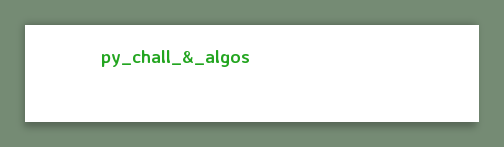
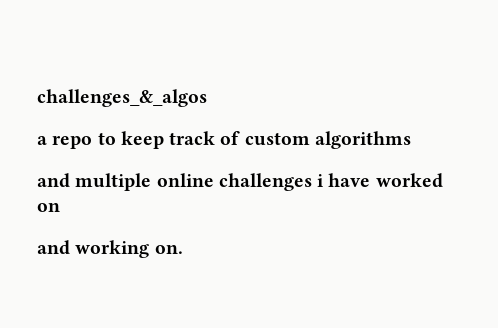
- py_chall_&_algos
+ challenges_&_algos
+ a repo to keep track of custom algorithms
+ and multiple online challenges i have worked on
+ and working on.

